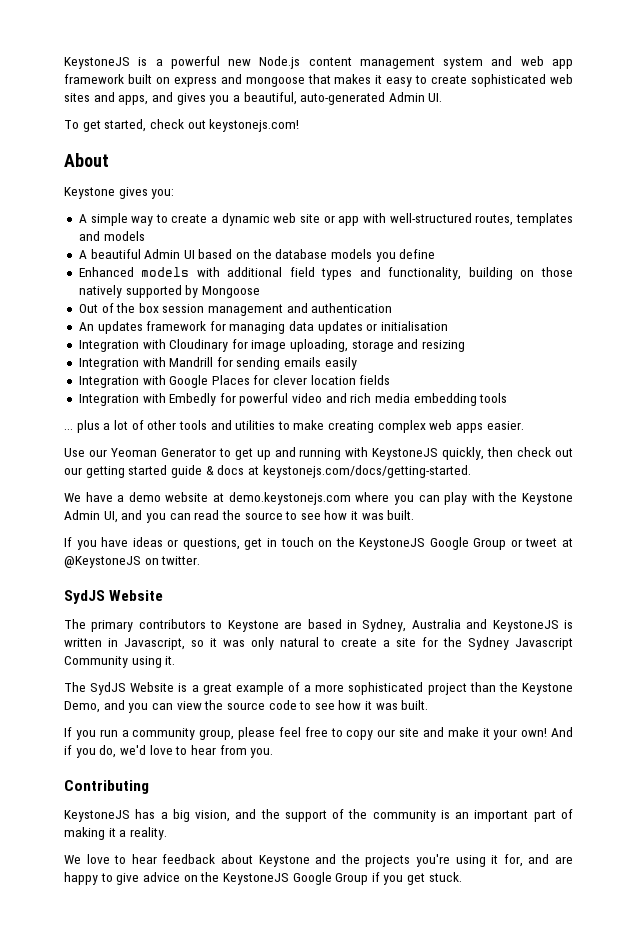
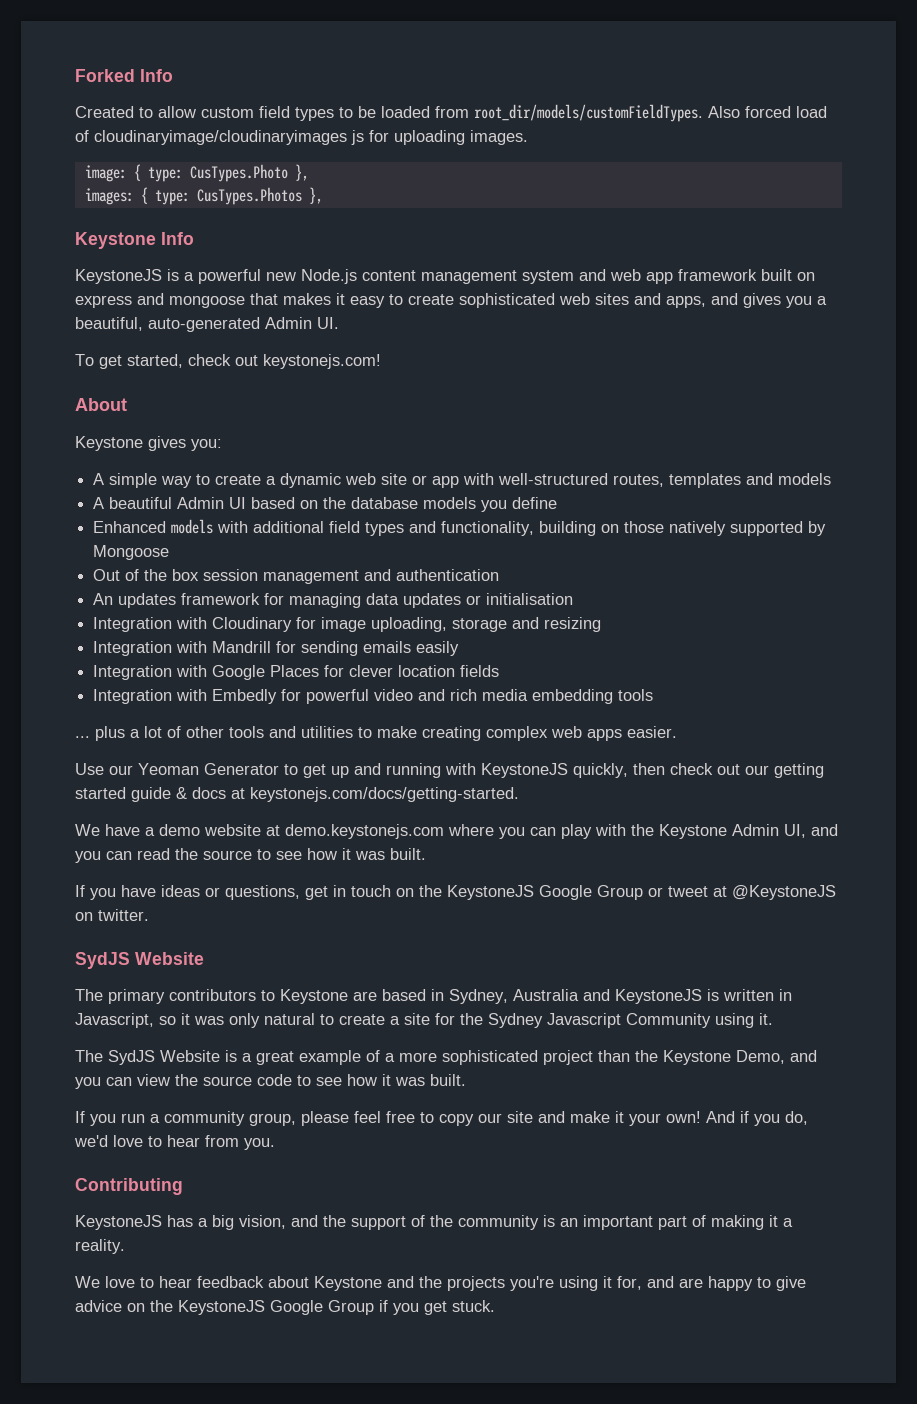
+ Forked Info
+ Created to allow custom field types to be loaded from root_dir/models/customFieldTypes. Also forced load of cloudinaryimage/cloudinaryimages js for uploading images.
+ image: { type: CusTypes.Photo },
+ images: { type: CusTypes.Photos },
+ Keystone Info

